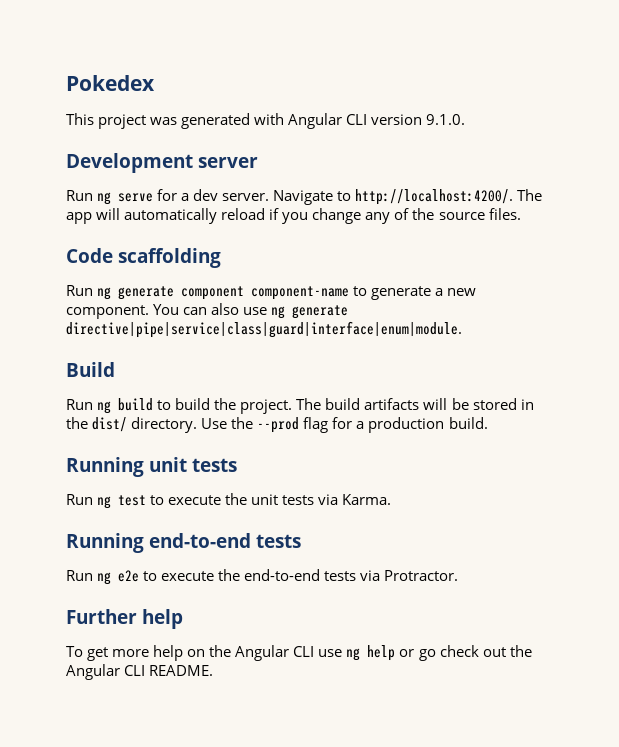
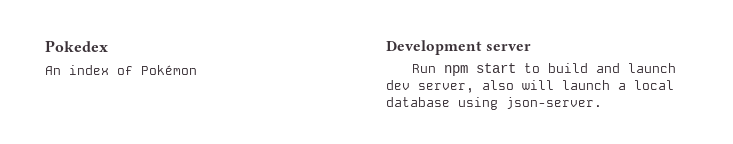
- This project was generated with Angular CLI version 9.1.0.
+ An index of Pokémon
  Development server
- Run ng serve for a dev server. Navigate to http://localhost:4200/. The app will automatically reload if you change any of the source files.
- Code scaffolding
- Run ng generate component component-name to generate a new component. You can also use ng generate directive|pipe|service|class|guard|interface|enum|module.
- Build
- Run ng build to build the project. The build artifacts will be stored in the dist/ directory. Use the --prod flag for a production build.
- Running unit tests
- Run ng test to execute the unit tests via Karma.
- Running end-to-end tests
- Run ng e2e to execute the end-to-end tests via Protractor.
- Further help
- To get more help on the Angular CLI use ng help or go check out the Angular CLI README.
+ Run npm start to build and launch dev server, also will launch a local database using json-server.

